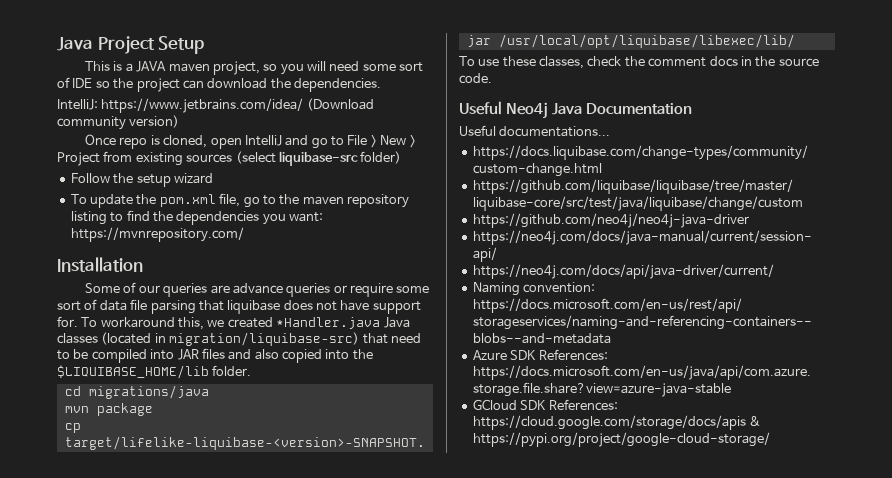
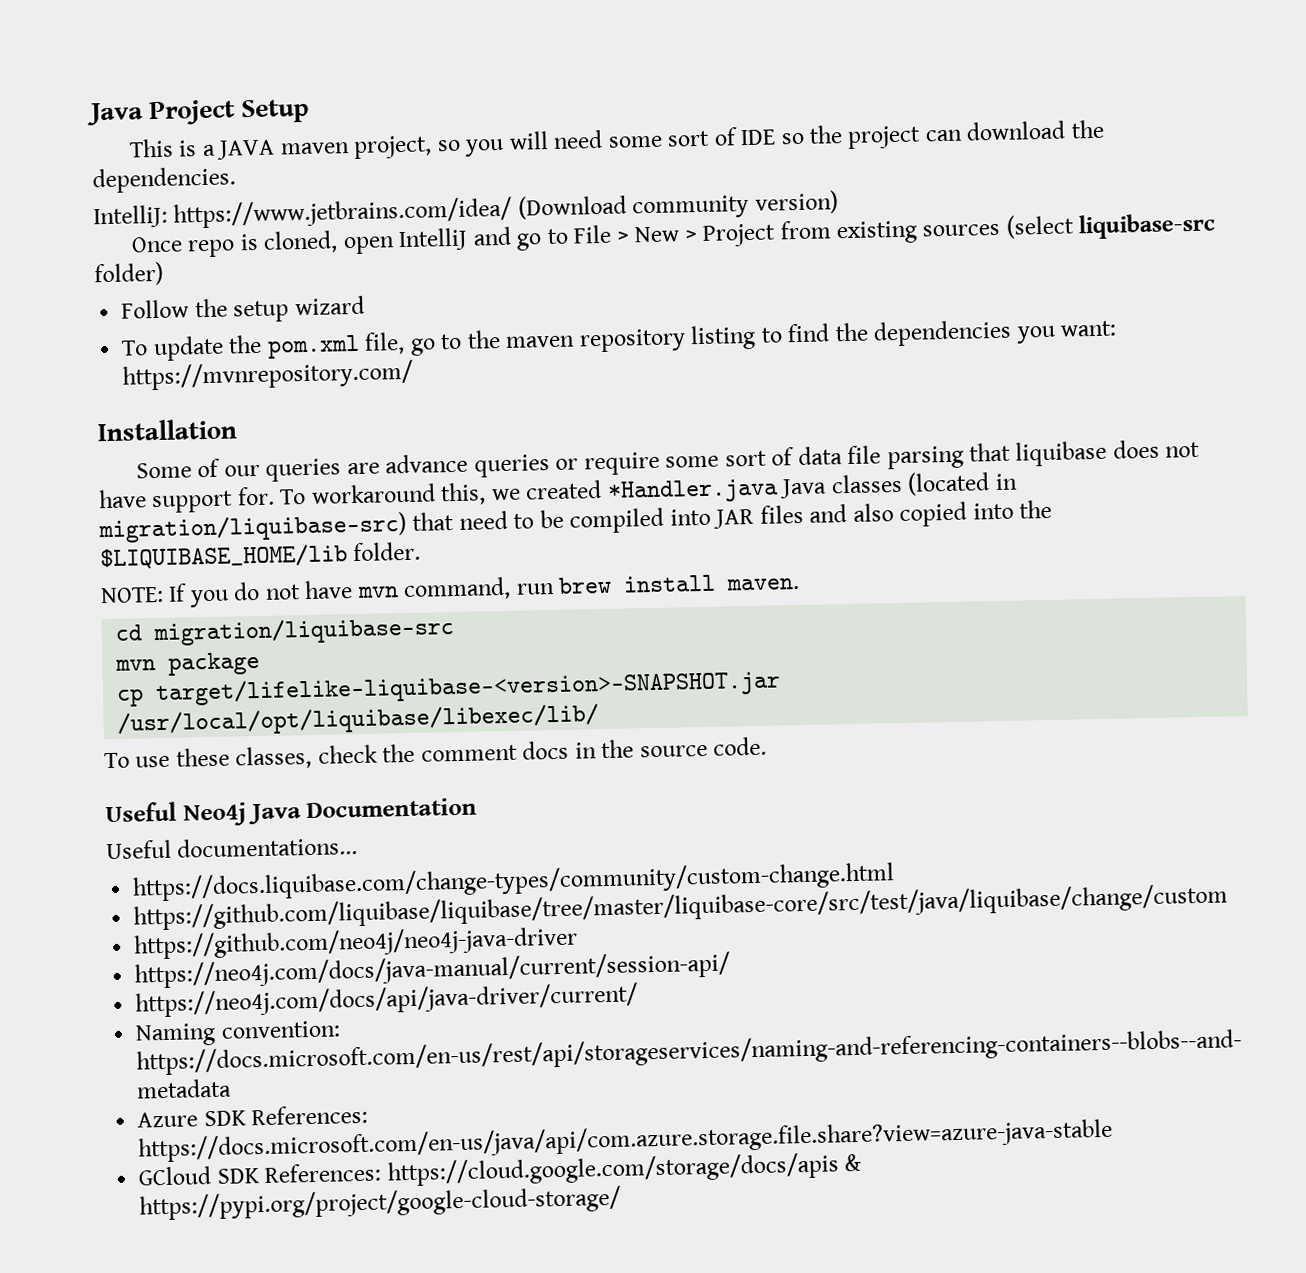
+ NOTE: If you do not have mvn command, run brew install maven.
- cd migrations/java
+ cd migration/liquibase-src

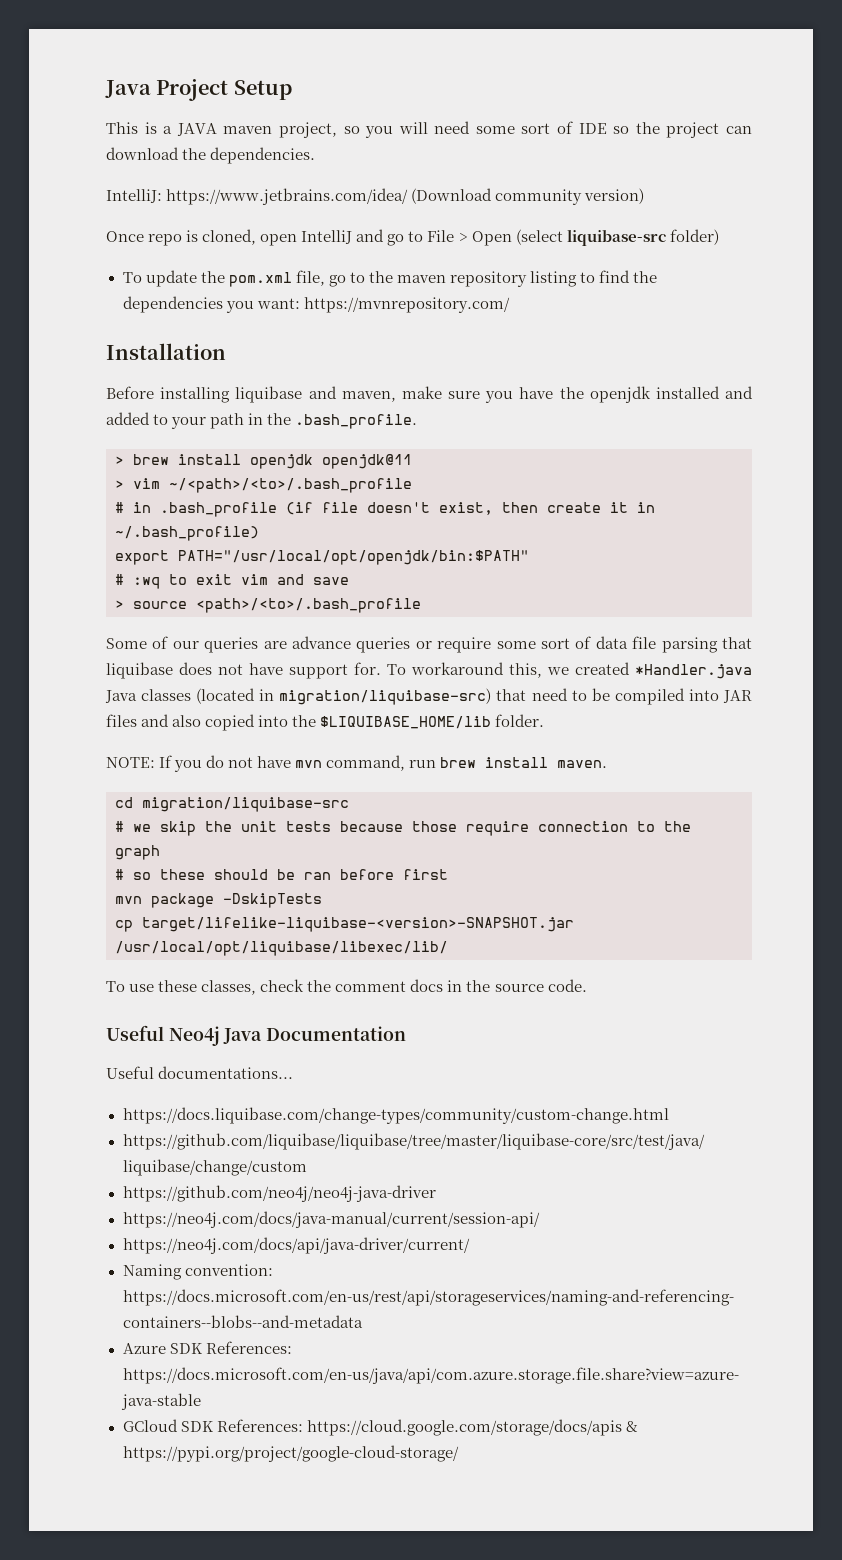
- Once repo is cloned, open IntelliJ and go to File > New > Project from existing sources (select liquibase-src folder)
+ Once repo is cloned, open IntelliJ and go to File > Open (select liquibase-src folder)
- Follow the setup wizard
+ Before installing liquibase and maven, make sure you have the openjdk installed and added to your path in the .bash_profile.
+ > brew install openjdk openjdk@11
+ > vim ~/<path>/<to>/.bash_profile
+ # in .bash_profile (if file doesn't exist, then create it in ~/.bash_profile)
+ export PATH="/usr/local/opt/openjdk/bin:$PATH"
+ # :wq to exit vim and save
+ > source <path>/<to>/.bash_profile
+ # we skip the unit tests because those require connection to the graph
+ # so these should be ran before first
- mvn package
+ mvn package -DskipTests

